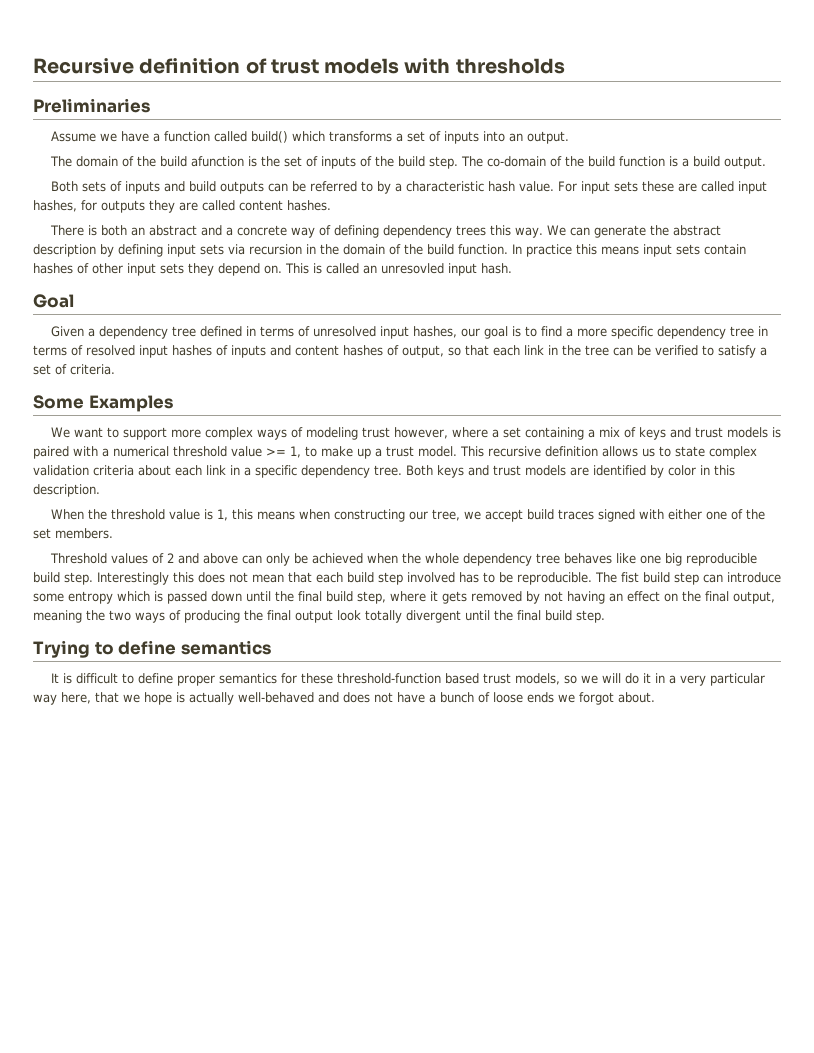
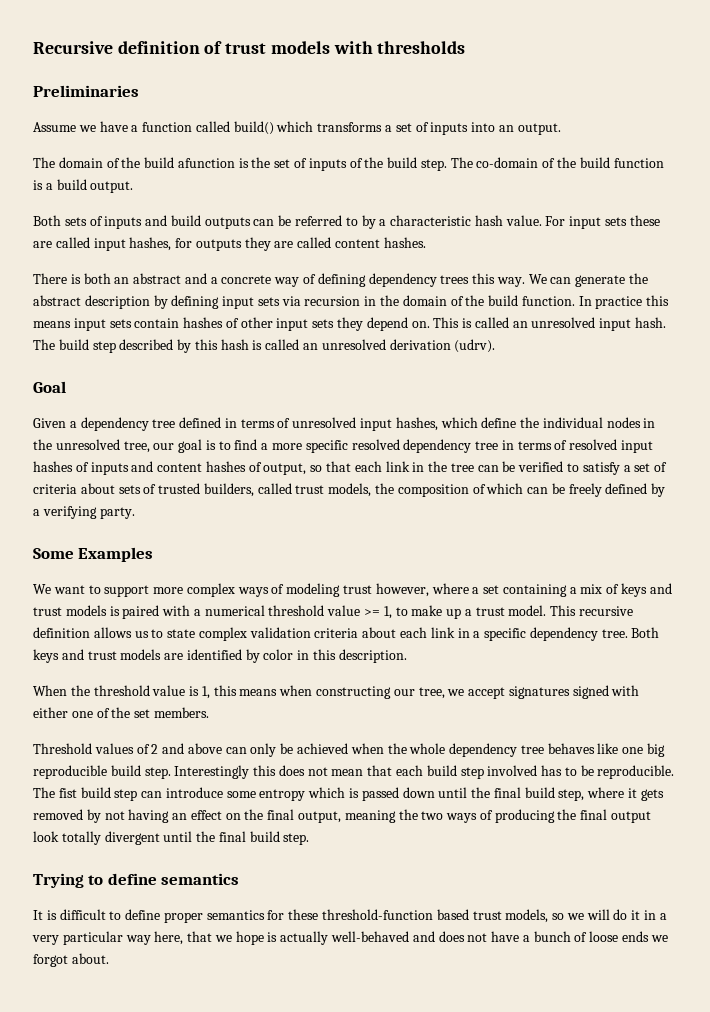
- This is called an unresovled input hash.
+ This is called an unresolved input hash. The build step described by this hash is called an unresolved derivation (udrv).
- Given a dependency tree defined in terms of unresolved input hashes, our goal is to find a more specific dependency tree in terms of resolved input hashes of inputs and content hashes of output, so that each link in the tree can be verified to satisfy a set of criteria.
+ Given a dependency tree defined in terms of unresolved input hashes, which define the individual nodes in the unresolved tree, our goal is to find a more specific resolved dependency tree in terms of resolved input hashes of inputs and content hashes of output, so that each link in the tree can be verified to satisfy a set of criteria about sets of trusted builders, called trust models, the composition of which can be freely defined by a verifying party.
- When the threshold value is 1, this means when constructing our tree, we accept build traces signed with either one of the set members.
+ When the threshold value is 1, this means when constructing our tree, we accept signatures signed with either one of the set members.

